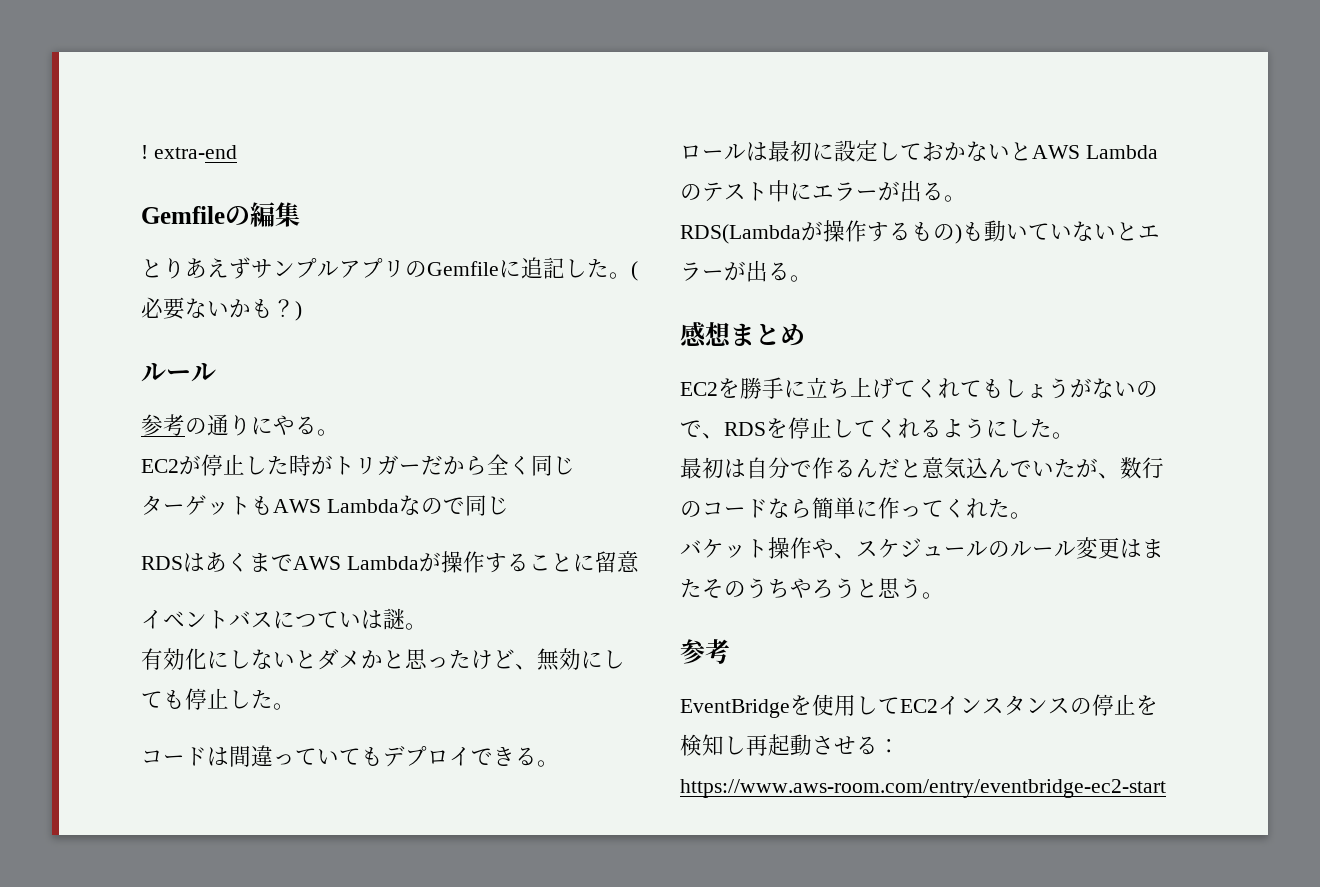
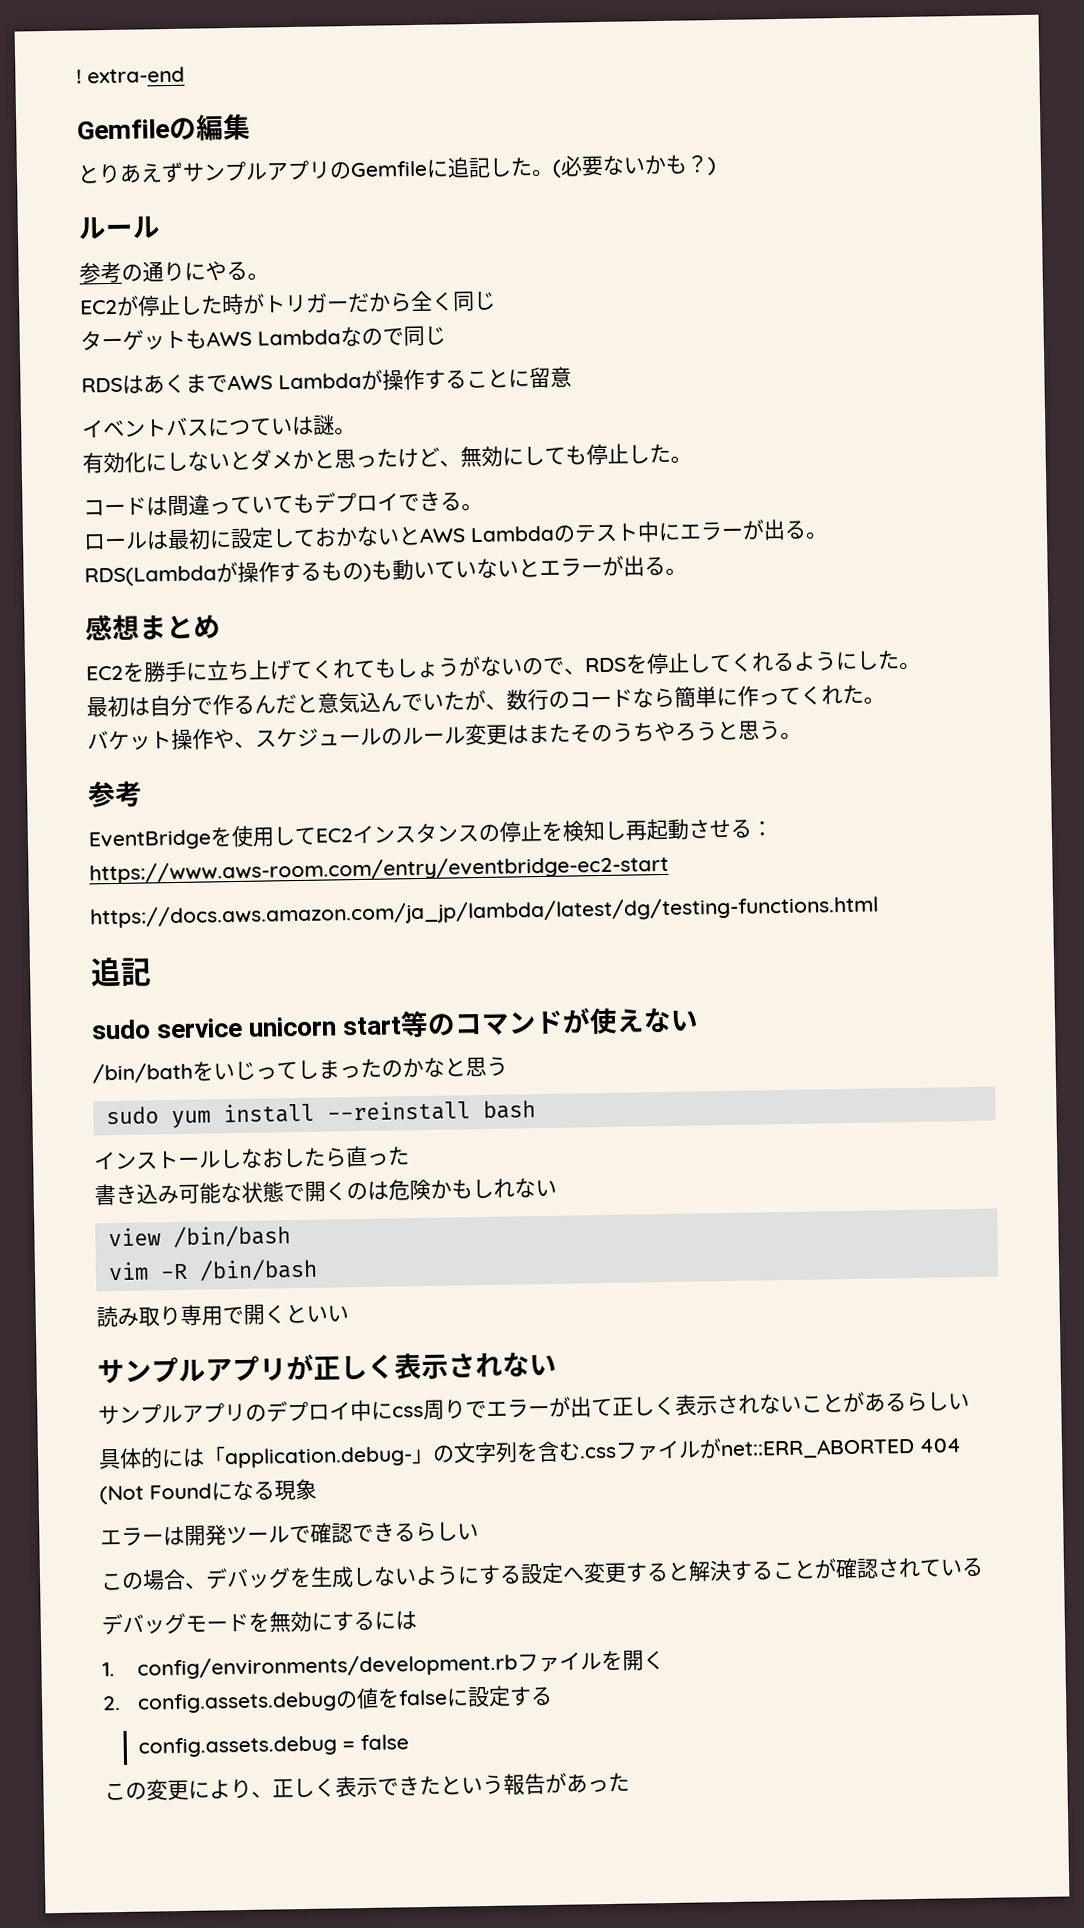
+ https://docs.aws.amazon.com/ja_jp/lambda/latest/dg/testing-functions.html
+ 追記
+ sudo service unicorn start等のコマンドが使えない
+ /bin/bathをいじってしまったのかなと思う
+ sudo yum install --reinstall bash
+ インストールしなおしたら直った
+ 書き込み可能な状態で開くのは危険かもしれない
+ view /bin/bash
+ vim -R /bin/bash
+ 読み取り専用で開くといい
+ サンプルアプリが正しく表示されない
+ サンプルアプリのデプロイ中にcss周りでエラーが出て正しく表示されないことがあるらしい
+ 具体的には「application.debug-」の文字列を含む.cssファイルがnet::ERR_ABORTED 404 (Not Foundになる現象
+ エラーは開発ツールで確認できるらしい
+ この場合、デバッグを生成しないようにする設定へ変更すると解決することが確認されている
+ デバッグモードを無効にするには
+ 1. config/environments/development.rbファイルを開く
+ 2. config.assets.debugの値をfalseに設定する
+ config.assets.debug = false
+ この変更により、正しく表示できたという報告があった

